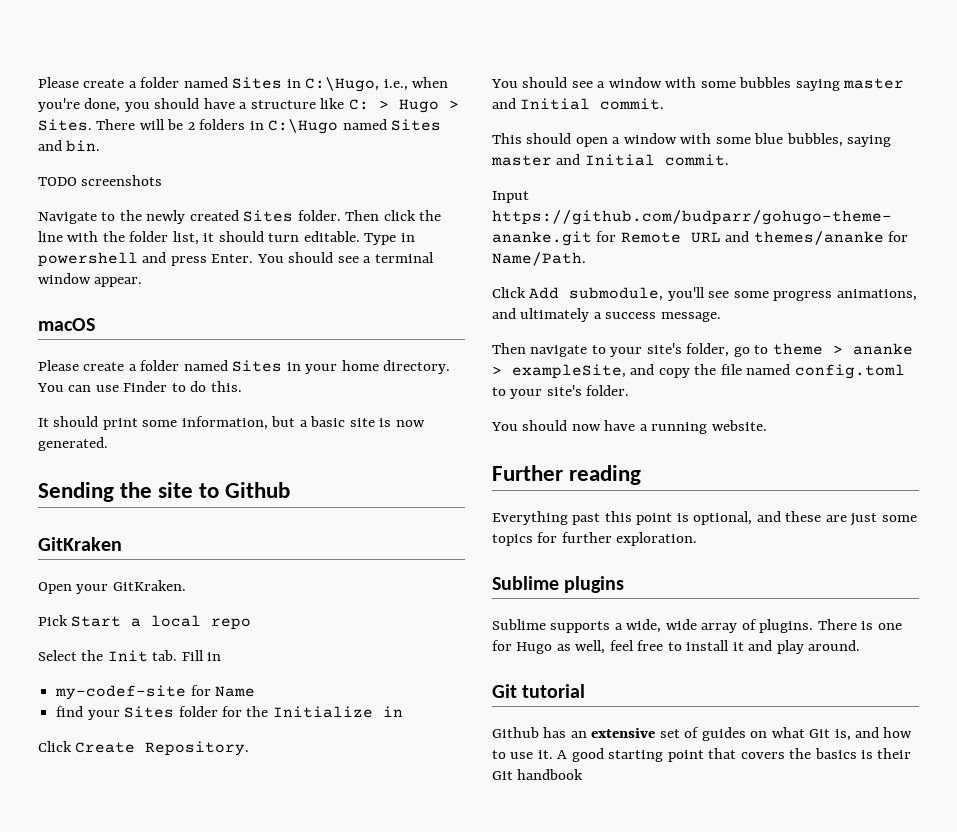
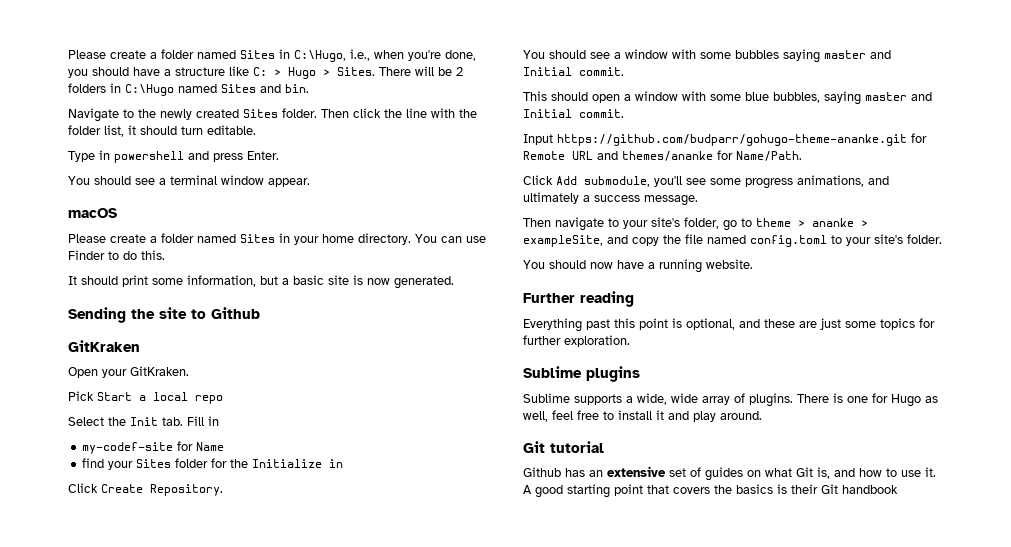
- TODO screenshots
- Then click the line with the folder list, it should turn editable. Type in powershell and press Enter. You should see a terminal window appear.
+ Then click the line with the folder list, it should turn editable.
+ Type in powershell and press Enter.
+ You should see a terminal window appear.

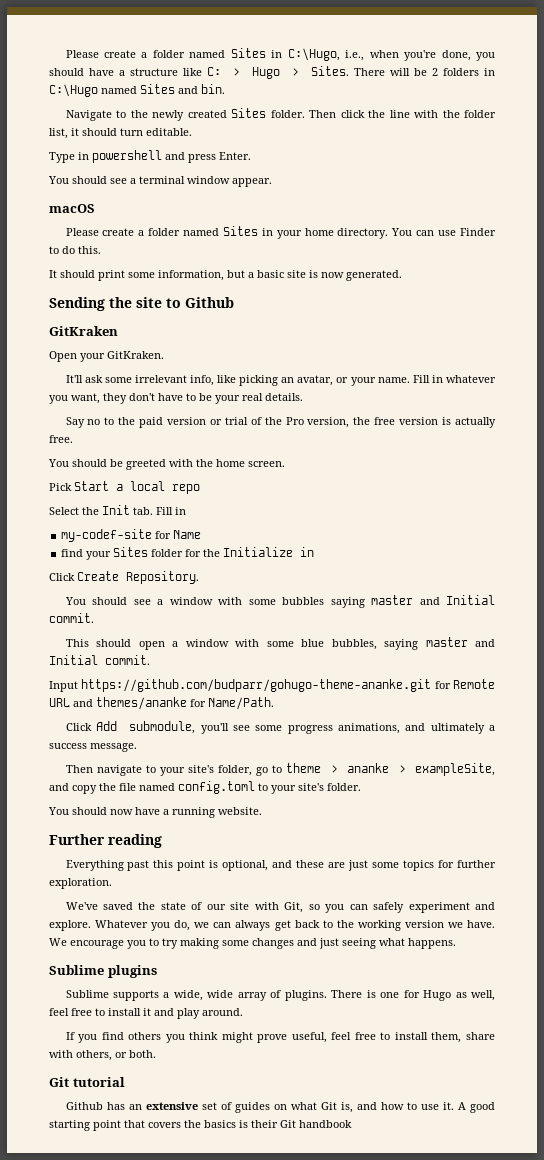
+ It'll ask some irrelevant info, like picking an avatar, or your name. Fill in whatever you want, they don't have to be your real details.
+ Say no to the paid version or trial of the Pro version, the free version is actually free.
+ You should be greeted with the home screen.
+ We've saved the state of our site with Git, so you can safely experiment and explore. Whatever you do, we can always get back to the working version we have. We encourage you to try making some changes and just seeing what happens.
+ If you find others you think might prove useful, feel free to install them, share with others, or both.

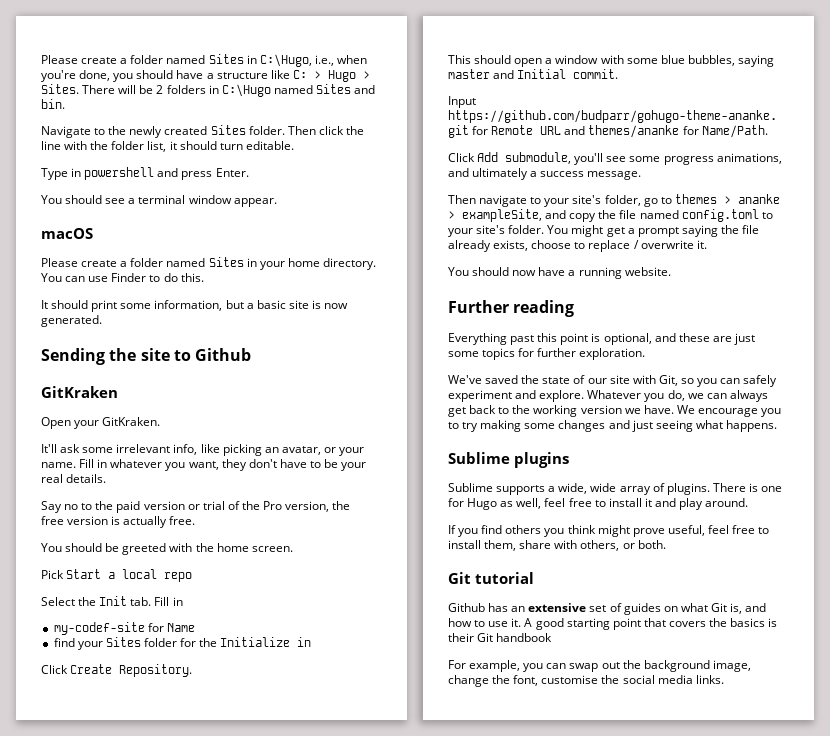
- You should see a window with some bubbles saying master and Initial commit.
- Then navigate to your site's folder, go to theme > ananke > exampleSite, and copy the file named config.toml to your site's folder.
+ Then navigate to your site's folder, go to themes > ananke > exampleSite, and copy the file named config.toml to your site's folder. You might get a prompt saying the file already exists, choose to replace / overwrite it.
+ For example, you can swap out the background image, change the font, customise the social media links.

